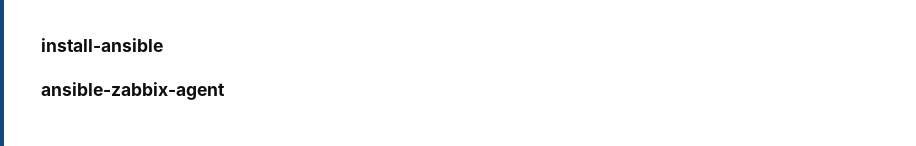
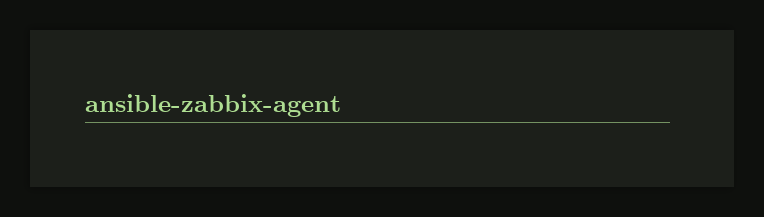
- install-ansible

